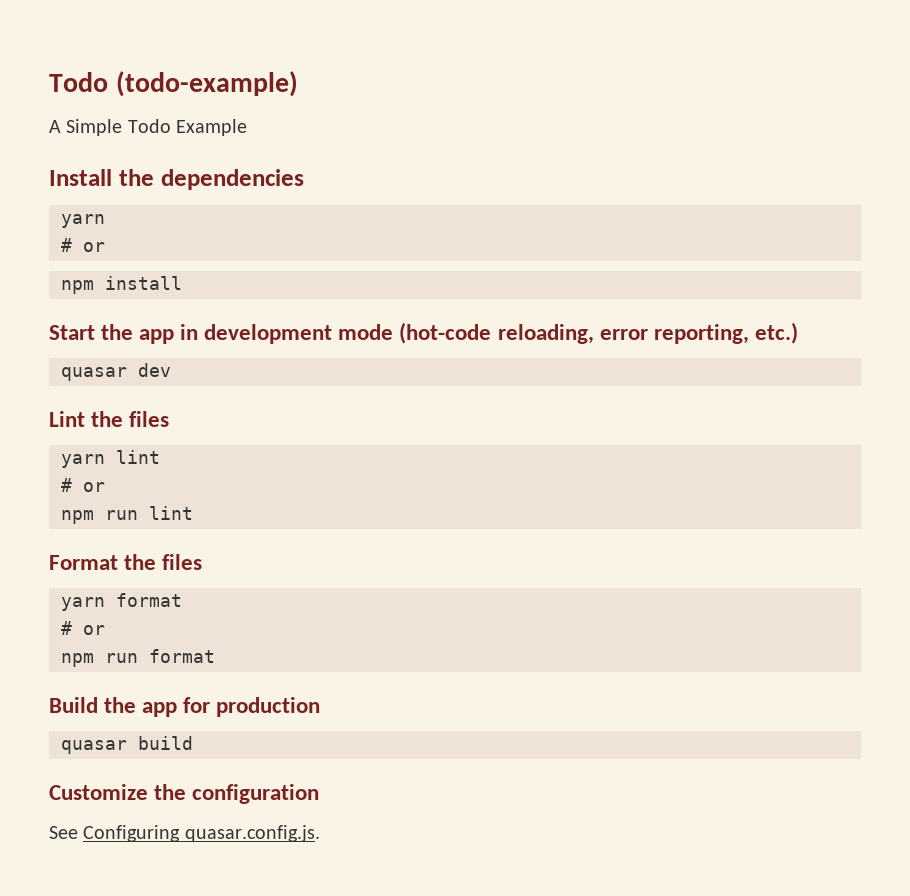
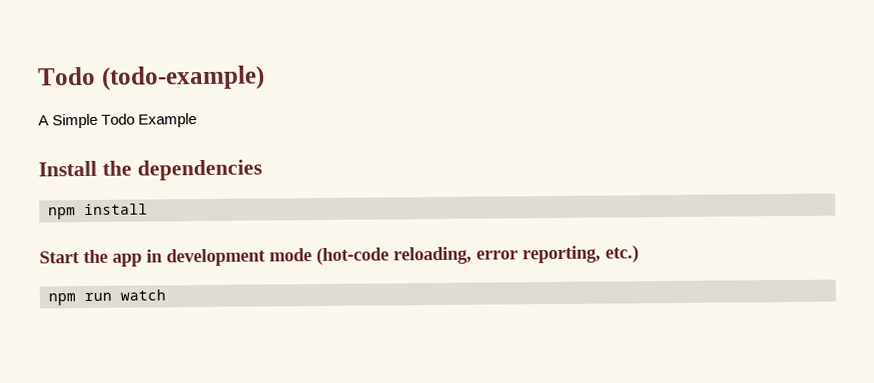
  Install the dependencies
- yarn
- # or
- quasar dev
- Lint the files
- yarn lint
- # or
- npm run lint
- Format the files
- yarn format
- # or
- npm run format
- Build the app for production
- quasar build
- Customize the configuration
- See Configuring quasar.config.js.
+ npm run watch

